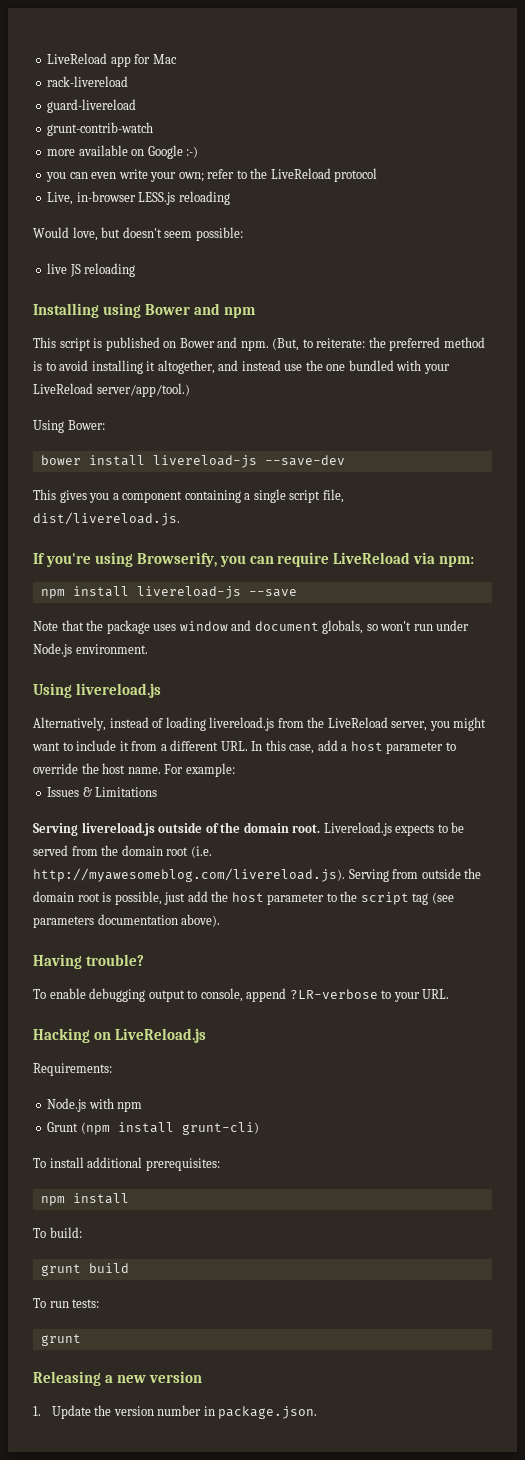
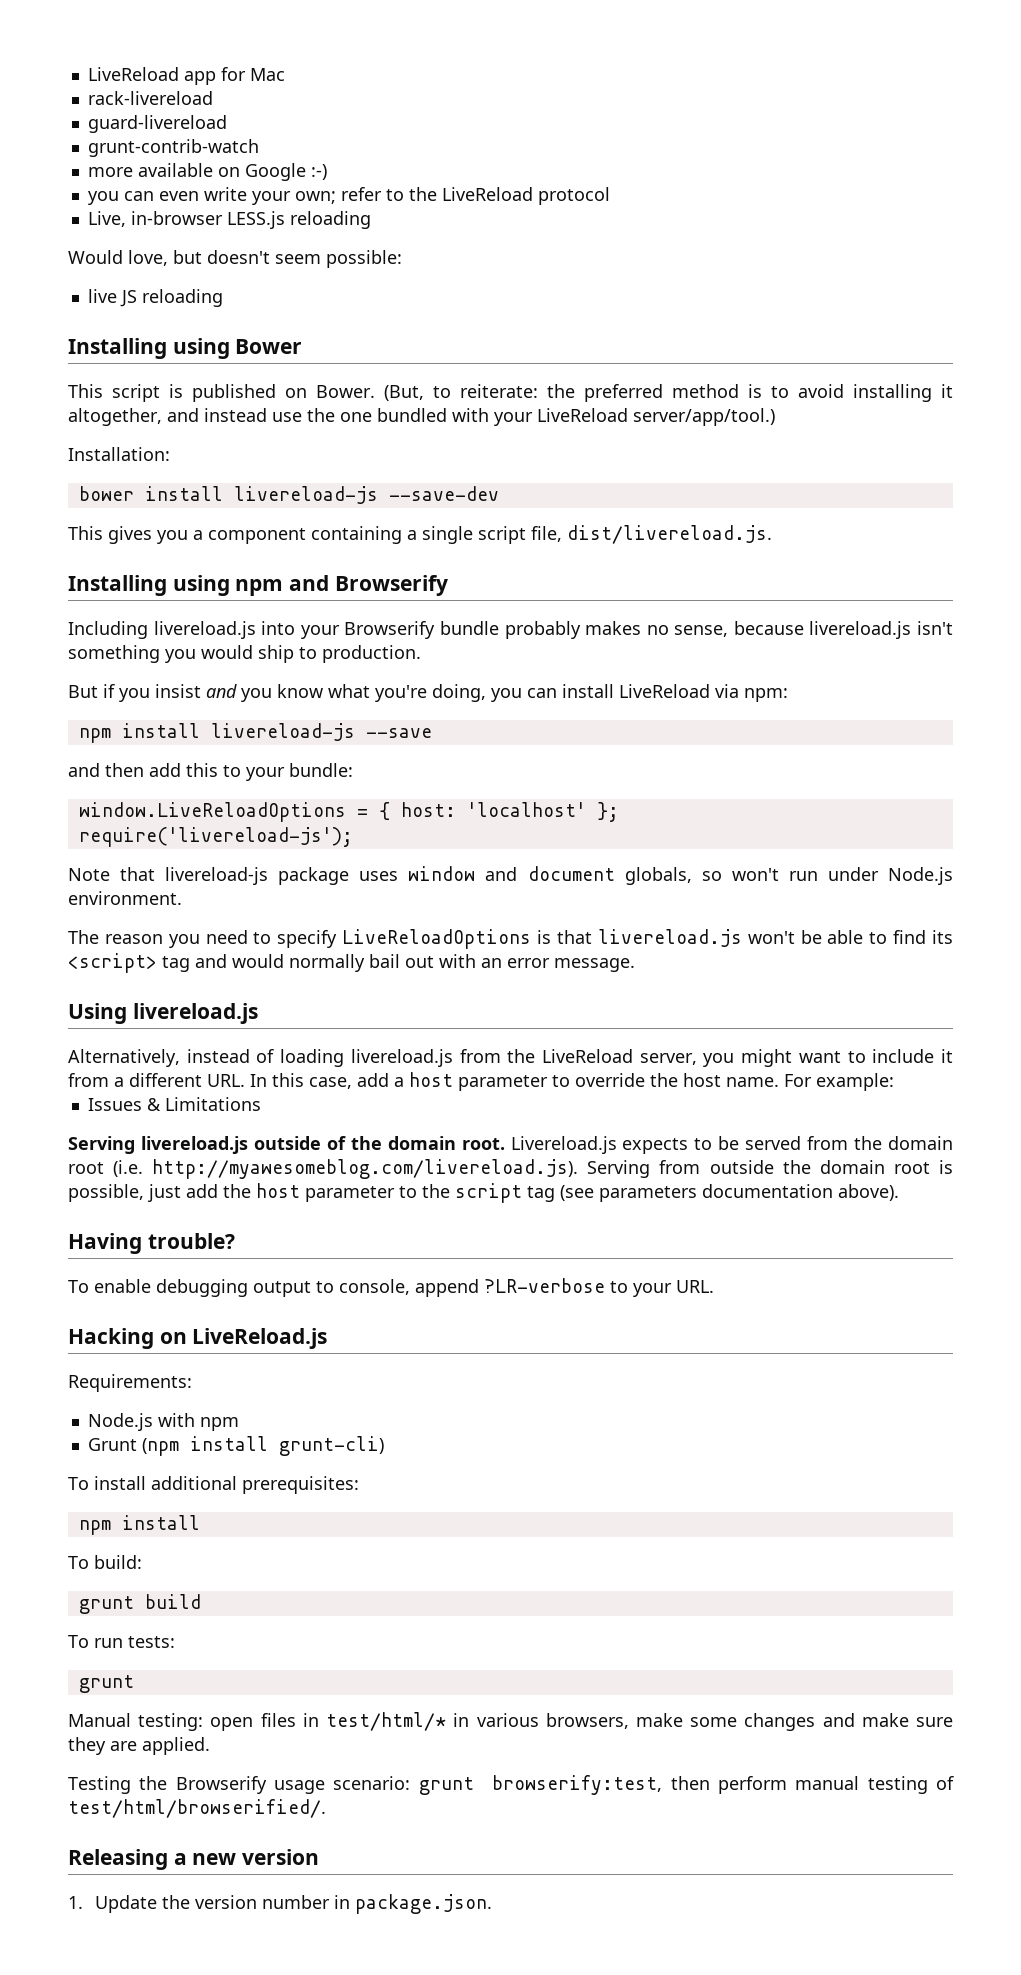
- Installing using Bower and npm
+ Installing using Bower
- This script is published on Bower and npm.
+ This script is published on Bower.
- Using Bower:
+ Installation:
- If you're using Browserify, you can require LiveReload via npm:
+ Installing using npm and Browserify
+ Including livereload.js into your Browserify bundle probably makes no sense, because livereload.js isn't something you would ship to production.
+ But if you insist and you know what you're doing, you can install LiveReload via npm:
+ and then add this to your bundle:
+ window.LiveReloadOptions = { host: 'localhost' };
+ require('livereload-js');
- Note that the package uses window and document globals, so won't run under Node.js environment.
+ Note that livereload-js package uses window and document globals, so won't run under Node.js environment.
+ The reason you need to specify LiveReloadOptions is that livereload.js won't be able to find its <script> tag and would normally bail out with an error message.
+ Manual testing: open files in test/html/* in various browsers, make some changes and make sure they are applied.
+ Testing the Browserify usage scenario: grunt browserify:test, then perform manual testing of test/html/browserified/.

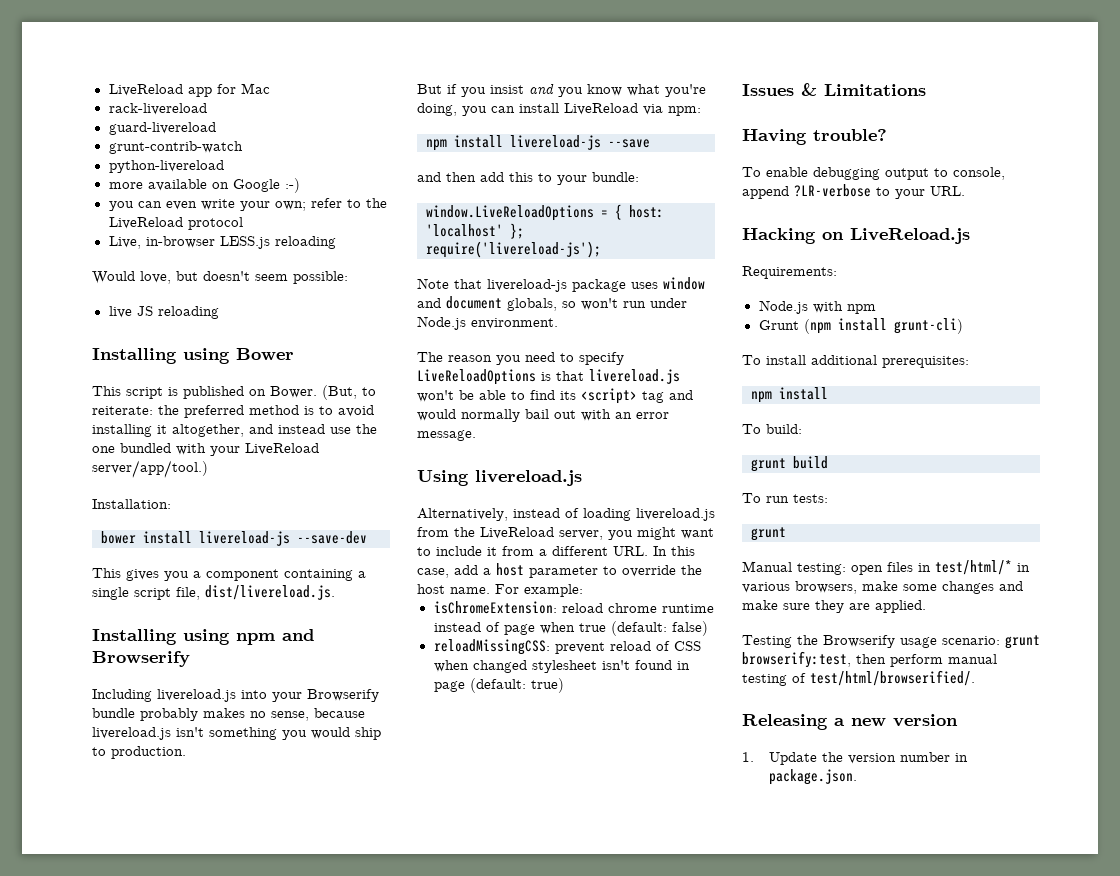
+ python-livereload
+ isChromeExtension: reload chrome runtime instead of page when true (default: false)
+ reloadMissingCSS: prevent reload of CSS when changed stylesheet isn't found in page (default: true)
  Issues & Limitations
- Serving livereload.js outside of the domain root. Livereload.js expects to be served from the domain root (i.e. http://myawesomeblog.com/livereload.js). Serving from outside the domain root is possible, just add the host parameter to the script tag (see parameters documentation above).

